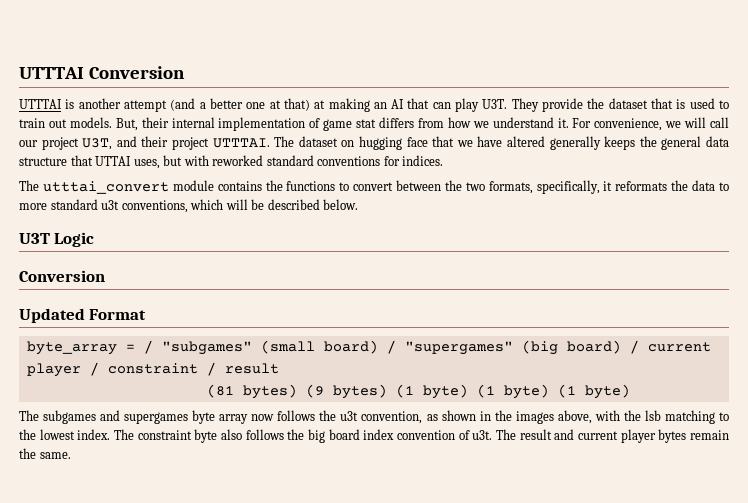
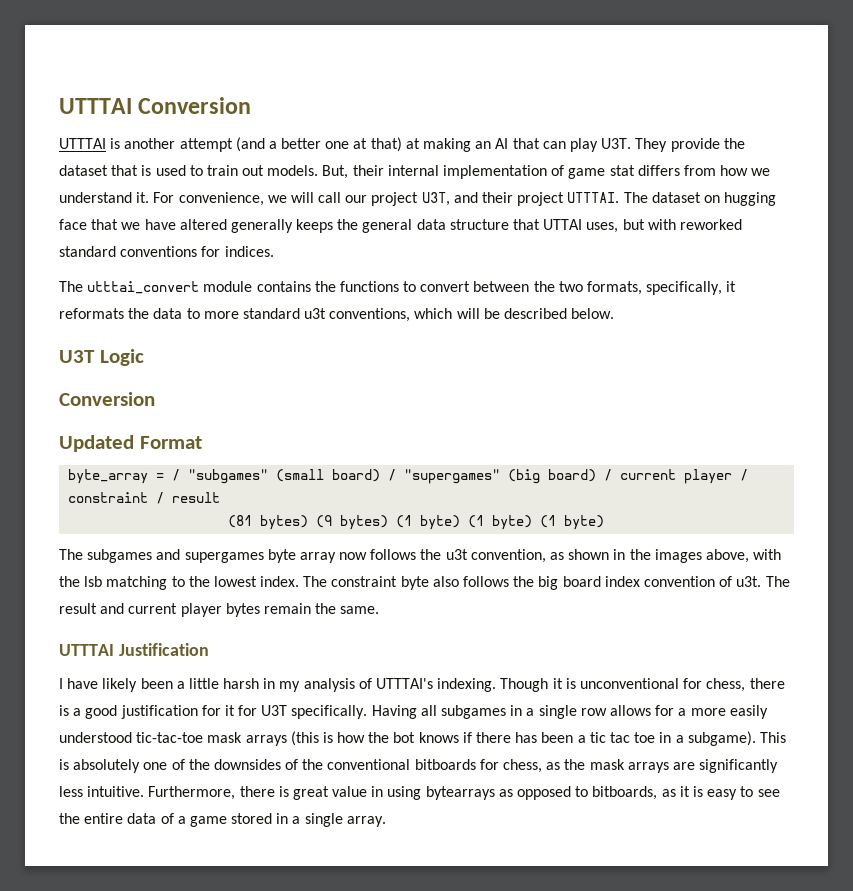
+ UTTTAI Justification
+ I have likely been a little harsh in my analysis of UTTTAI's indexing. Though it is unconventional for chess, there is a good justification for it for U3T specifically. Having all subgames in a single row allows for a more easily understood tic-tac-toe mask arrays (this is how the bot knows if there has been a tic tac toe in a subgame). This is absolutely one of the downsides of the conventional bitboards for chess, as the mask arrays are significantly less intuitive. Furthermore, there is great value in using bytearrays as opposed to bitboards, as it is easy to see the entire data of a game stored in a single array.

